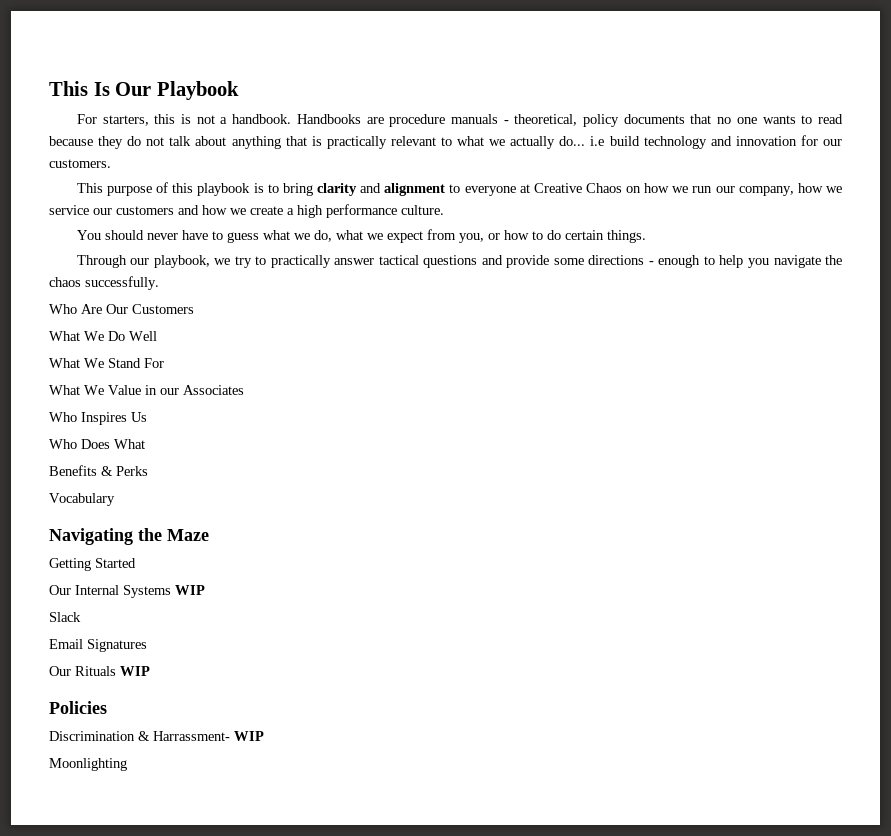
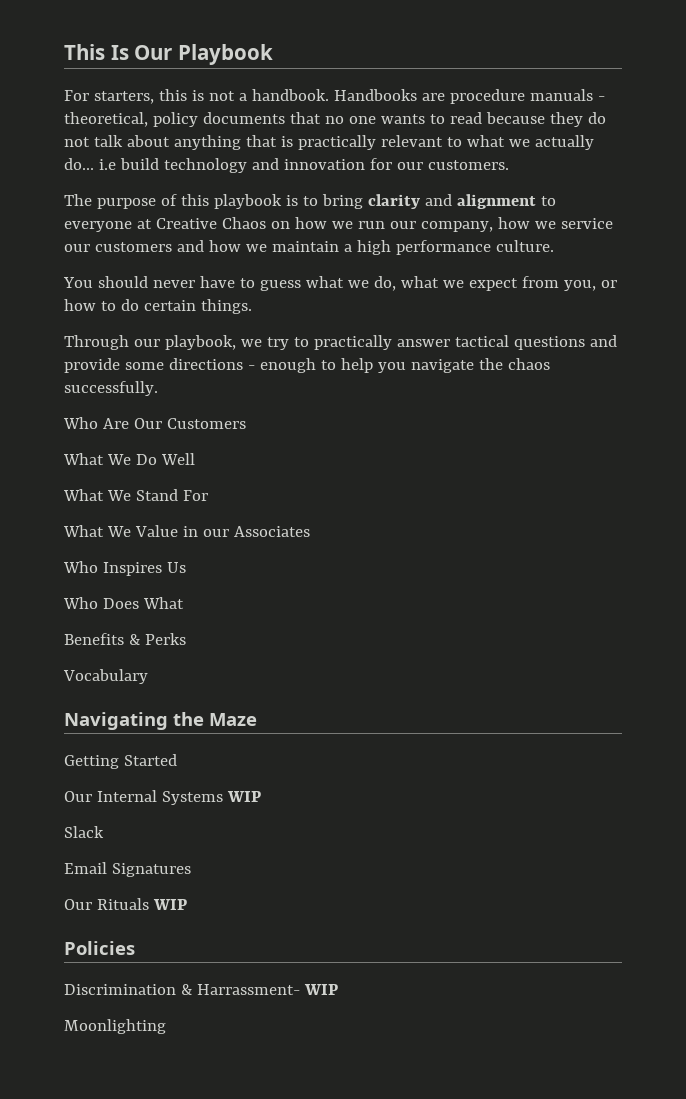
- This purpose of this playbook is to bring clarity and alignment to everyone at Creative Chaos on how we run our company, how we service our customers and how we create a high performance culture.
+ The purpose of this playbook is to bring clarity and alignment to everyone at Creative Chaos on how we run our company, how we service our customers and how we maintain a high performance culture.

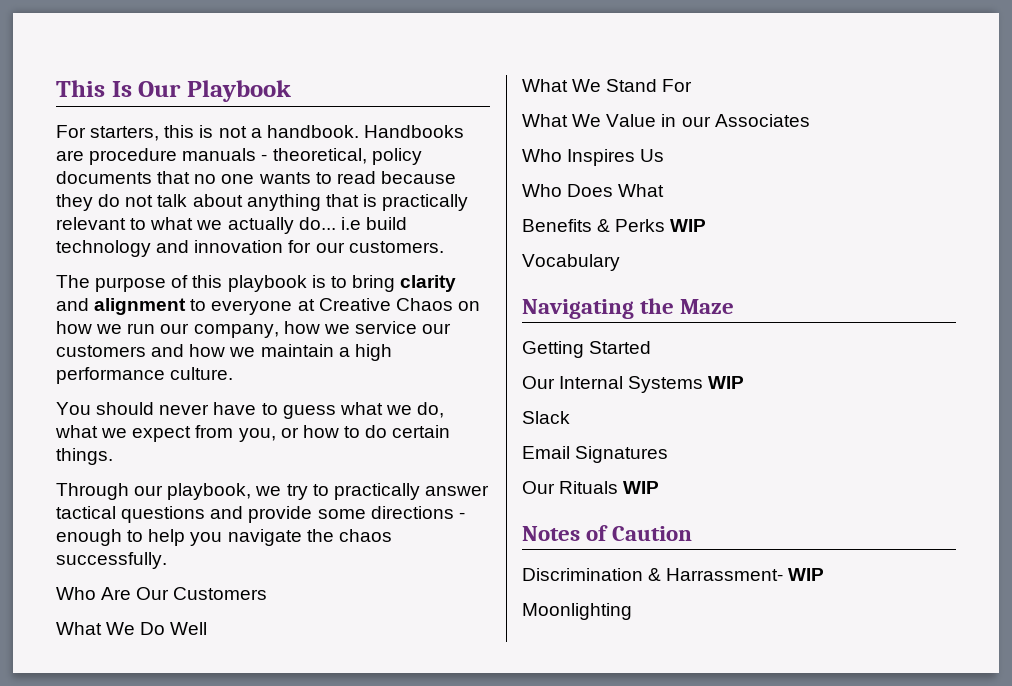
- Benefits & Perks
+ Benefits & Perks WIP
- Policies
+ Notes of Caution

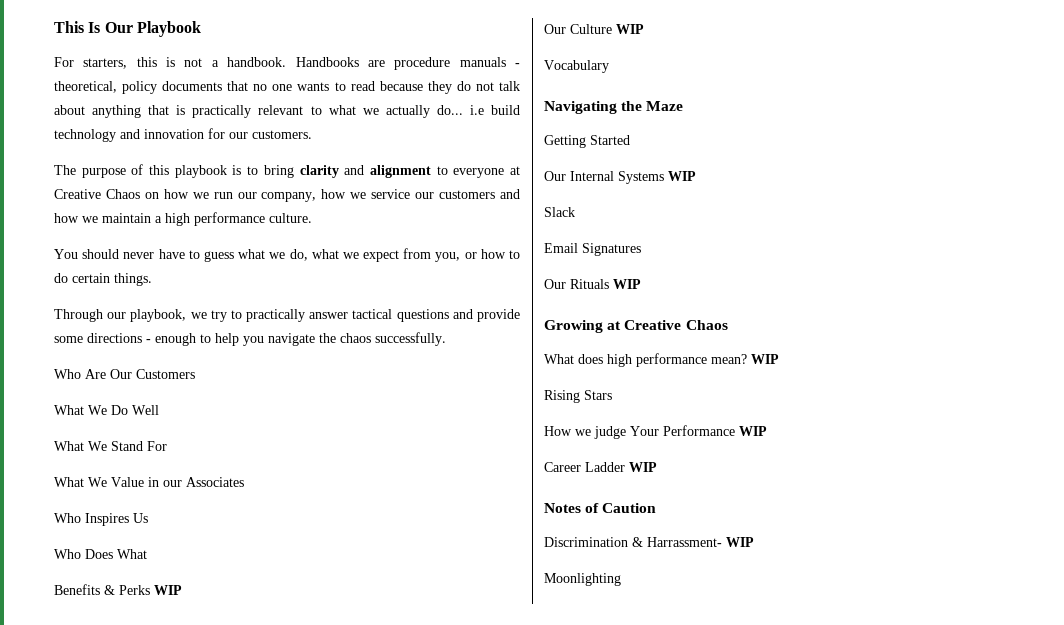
+ Our Culture WIP
+ Growing at Creative Chaos
+ What does high performance mean? WIP
+ Rising Stars
+ How we judge Your Performance WIP
+ Career Ladder WIP

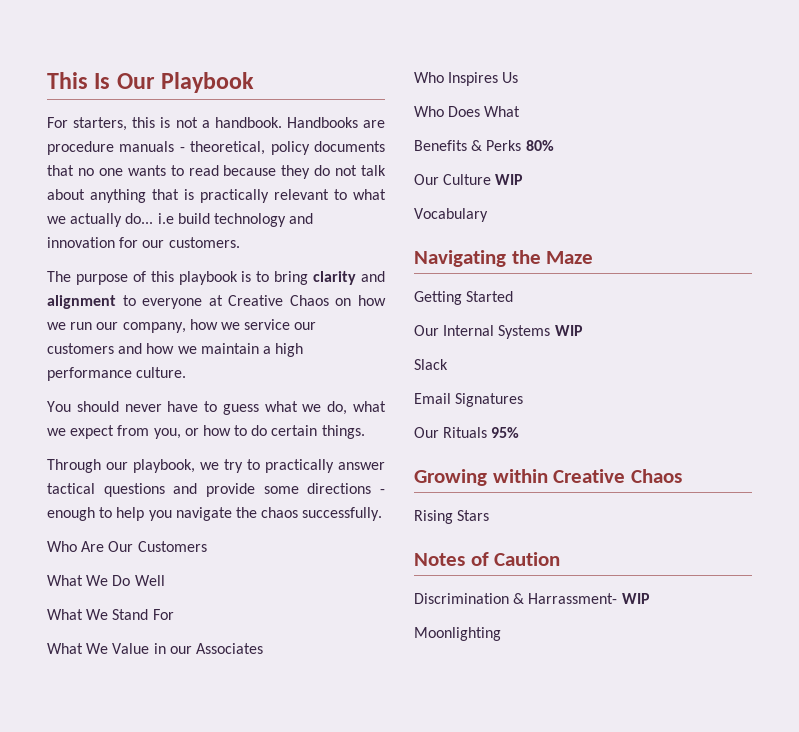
- Benefits & Perks WIP
+ Benefits & Perks 80%
- Our Rituals WIP
+ Our Rituals 95%
- Growing at Creative Chaos
+ Growing within Creative Chaos
- What does high performance mean? WIP
  Rising Stars
- How we judge Your Performance WIP
- Career Ladder WIP

